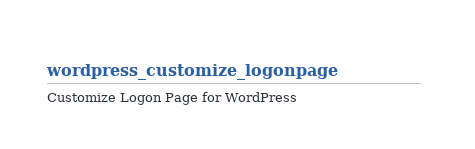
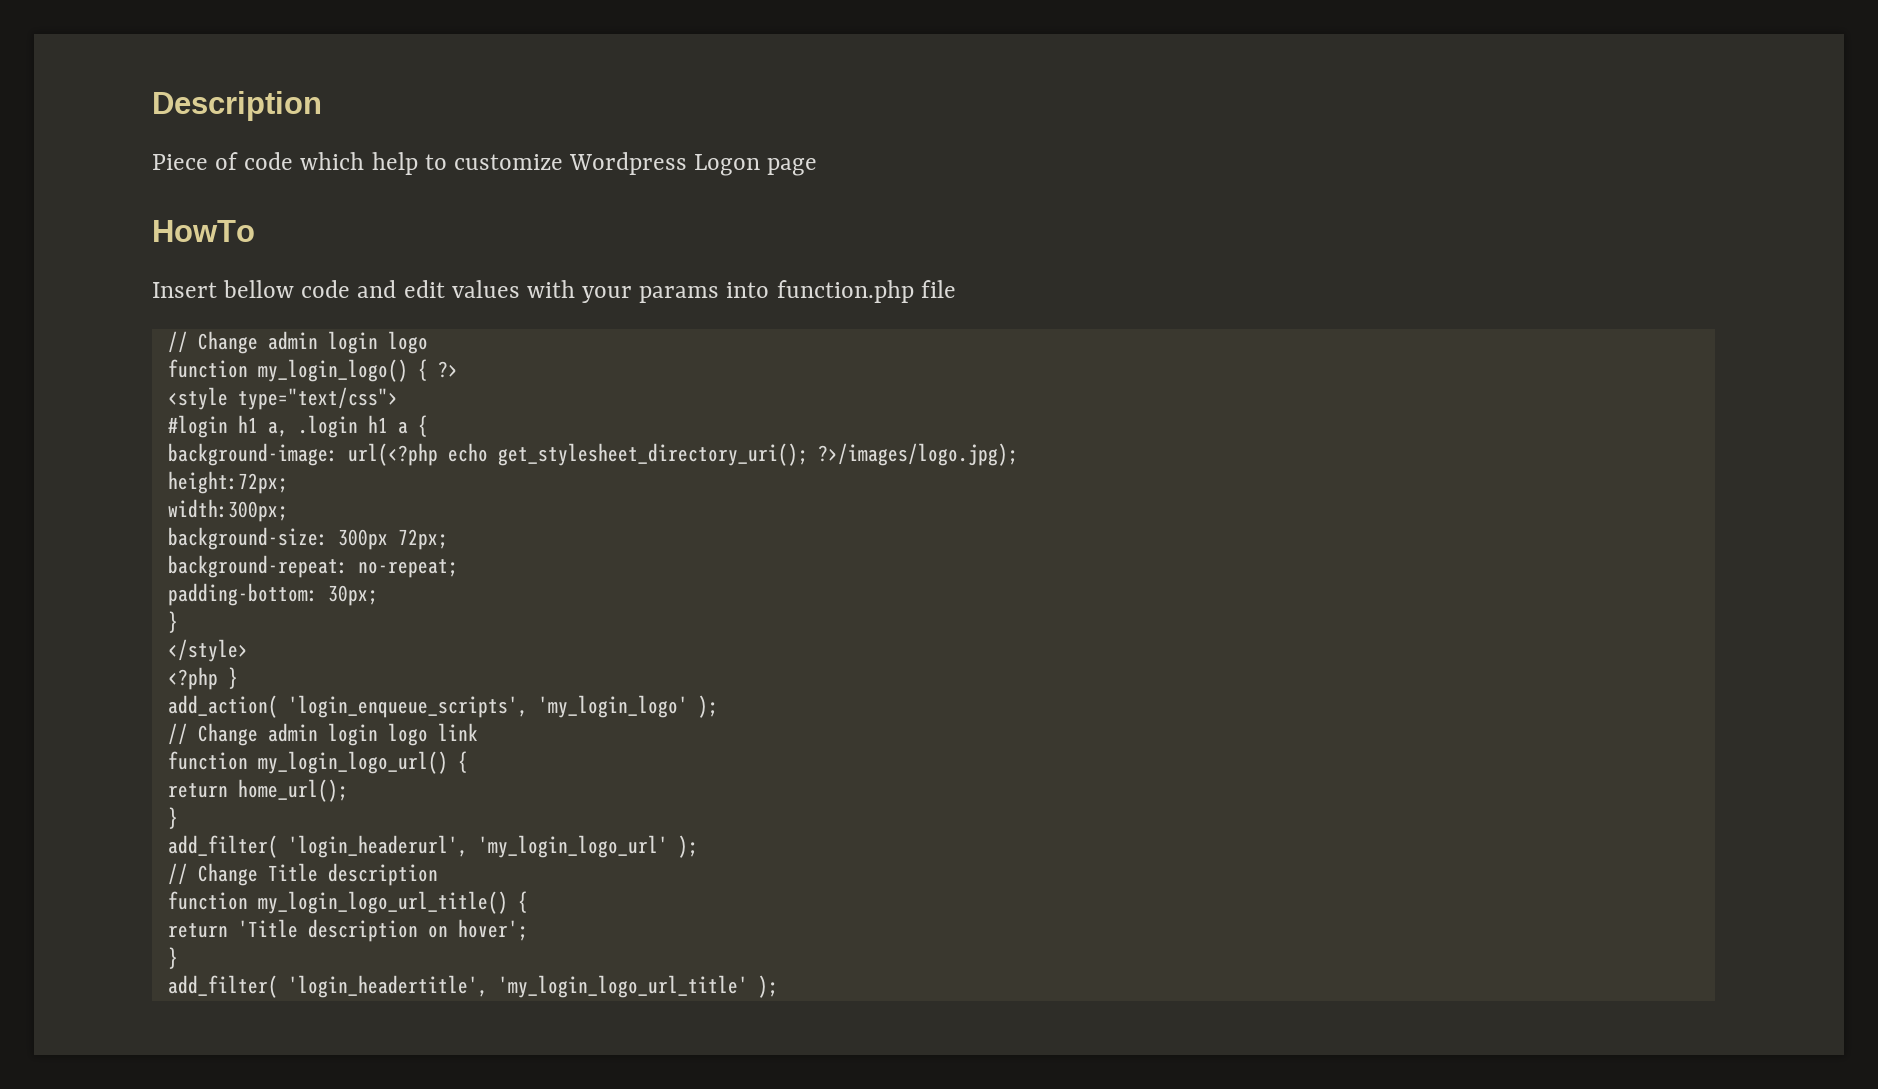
- wordpress_customize_logonpage
- Customize Logon Page for WordPress
+ Description
+ Piece of code which help to customize Wordpress Logon page
+ HowTo
+ Insert bellow code and edit values with your params into function.php file
+ // Change admin login logo
+ function my_login_logo() { ?>
+ <style type="text/css">
+ #login h1 a, .login h1 a {
+ background-image: url(<?php echo get_stylesheet_directory_uri(); ?>/images/logo.jpg);
+ height:72px;
+ width:300px;
+ background-size: 300px 72px;
+ background-repeat: no-repeat;
+ padding-bottom: 30px;
+ }
+ </style>
+ <?php }
+ add_action( 'login_enqueue_scripts', 'my_login_logo' );
+ // Change admin login logo link
+ function my_login_logo_url() {
+ return home_url();
+ }
+ add_filter( 'login_headerurl', 'my_login_logo_url' );
+ // Change Title description
+ function my_login_logo_url_title() {
+ return 'Title description on hover';
+ }
+ add_filter( 'login_headertitle', 'my_login_logo_url_title' );

